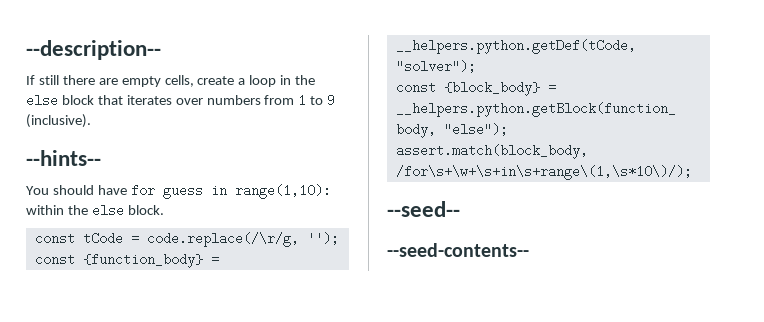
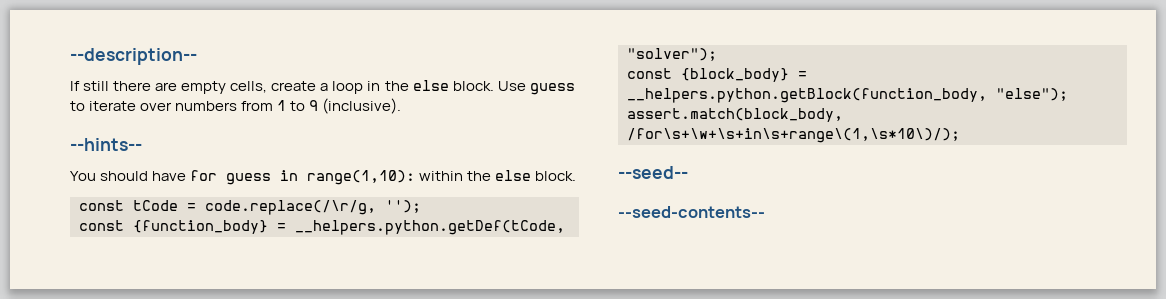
- If still there are empty cells, create a loop in the else block that iterates over numbers from 1 to 9 (inclusive).
+ If still there are empty cells, create a loop in the else block. Use guess to iterate over numbers from 1 to 9 (inclusive).

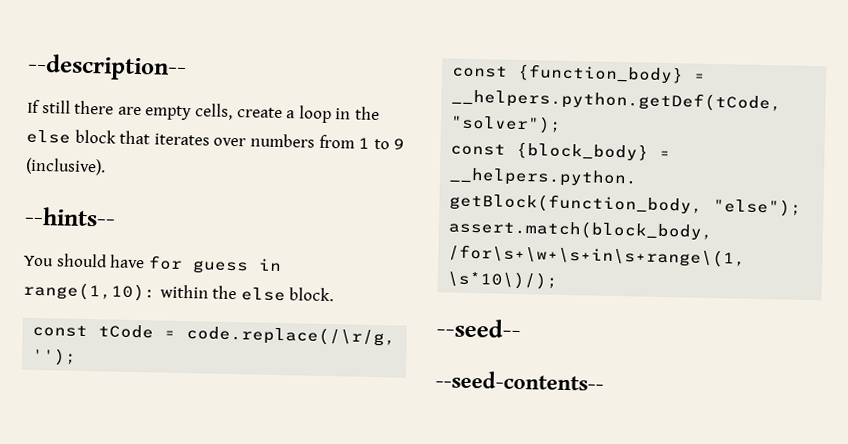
- If still there are empty cells, create a loop in the else block. Use guess to iterate over numbers from 1 to 9 (inclusive).
+ If still there are empty cells, create a loop in the else block that iterates over numbers from 1 to 9 (inclusive).

